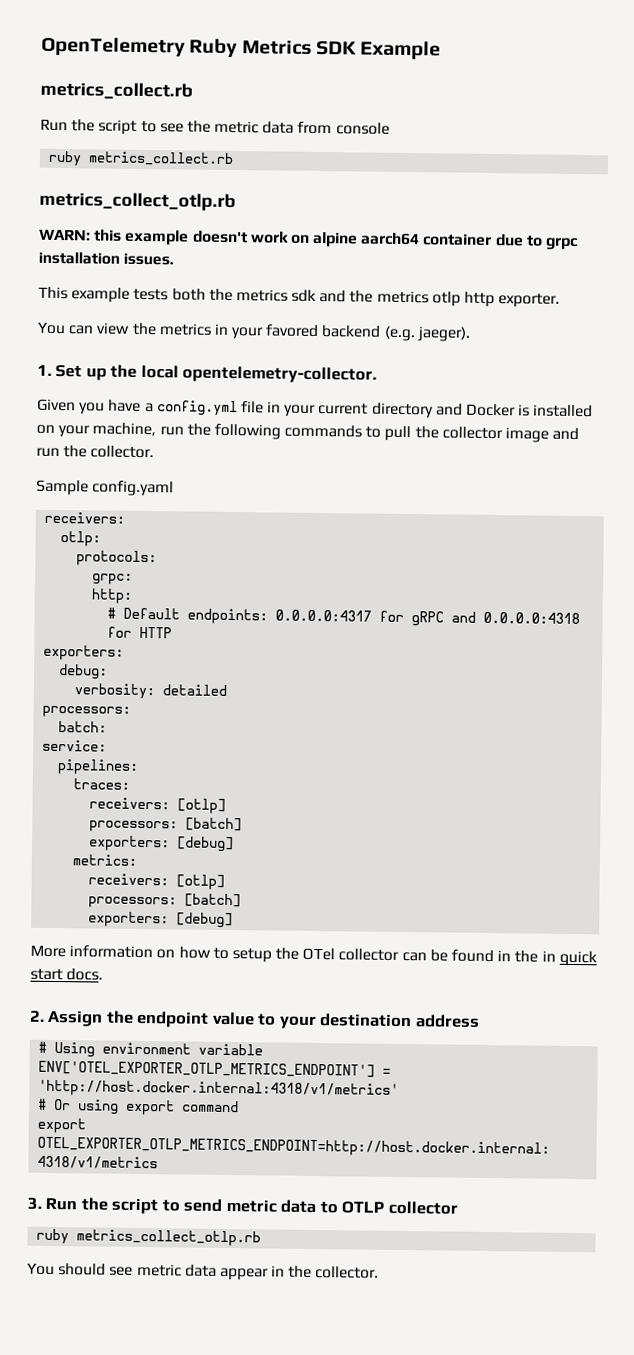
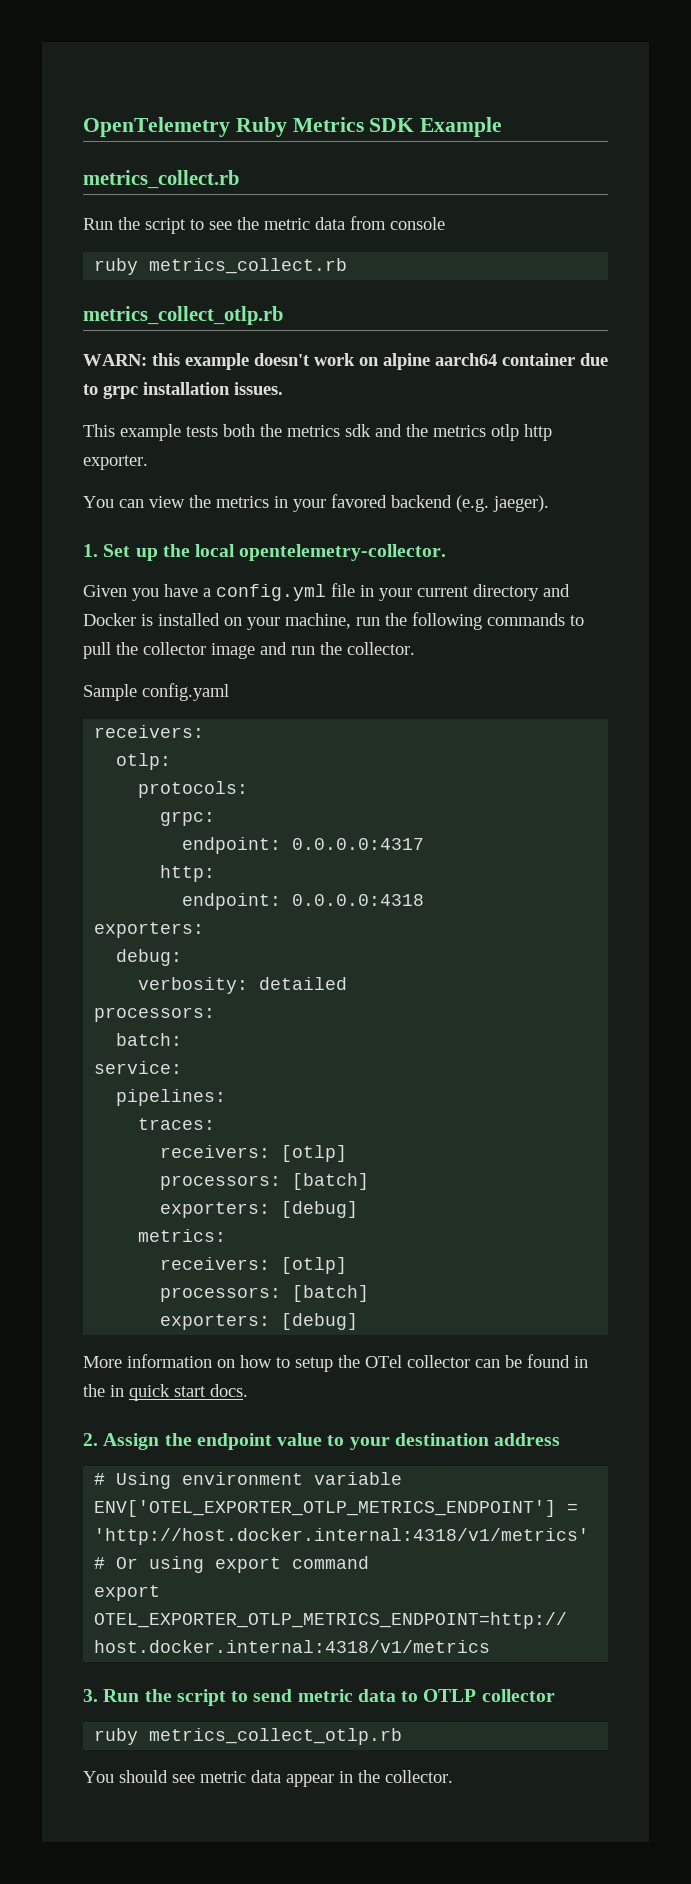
+ endpoint: 0.0.0.0:4317
- # Default endpoints: 0.0.0.0:4317 for gRPC and 0.0.0.0:4318 for HTTP
+ endpoint: 0.0.0.0:4318

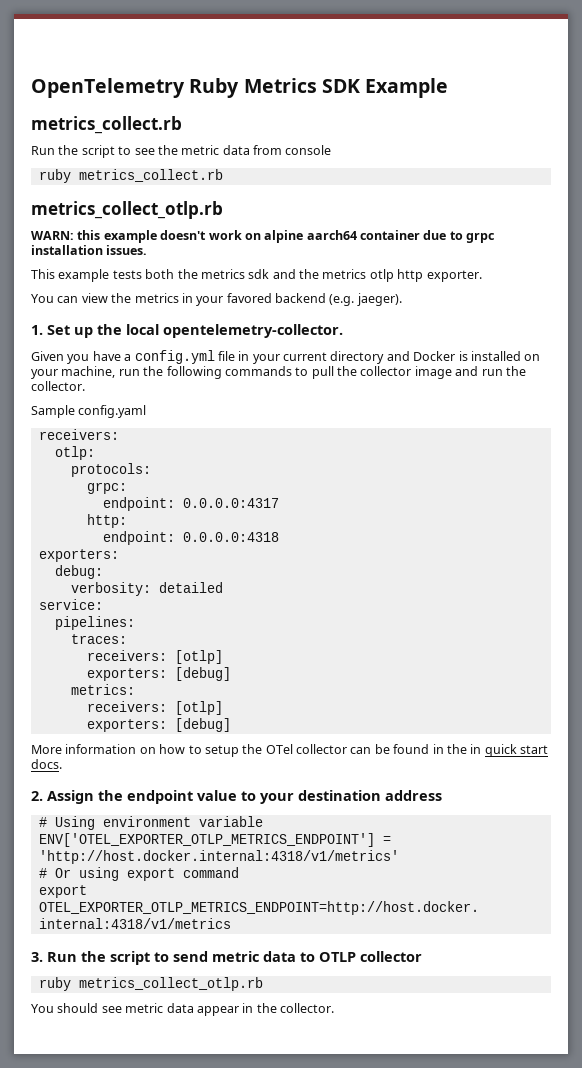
  verbosity: detailed
- processors:
- batch:
  traces:
  receivers: [otlp]
- processors: [batch]
  metrics:
  receivers: [otlp]
- processors: [batch]

